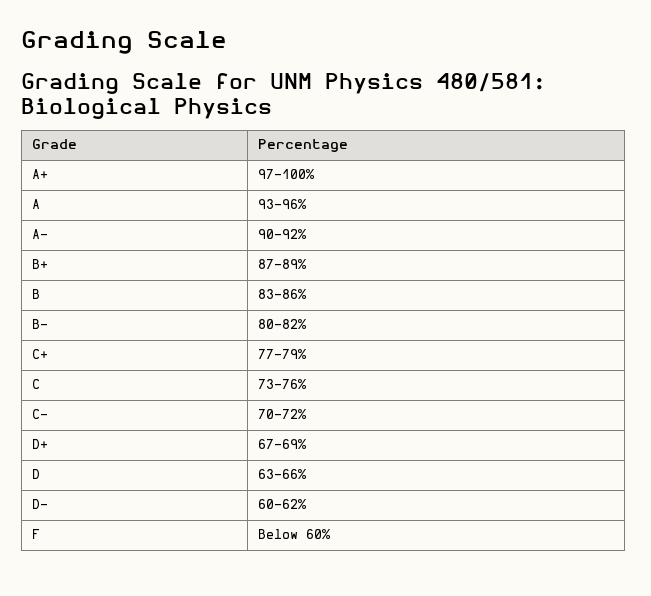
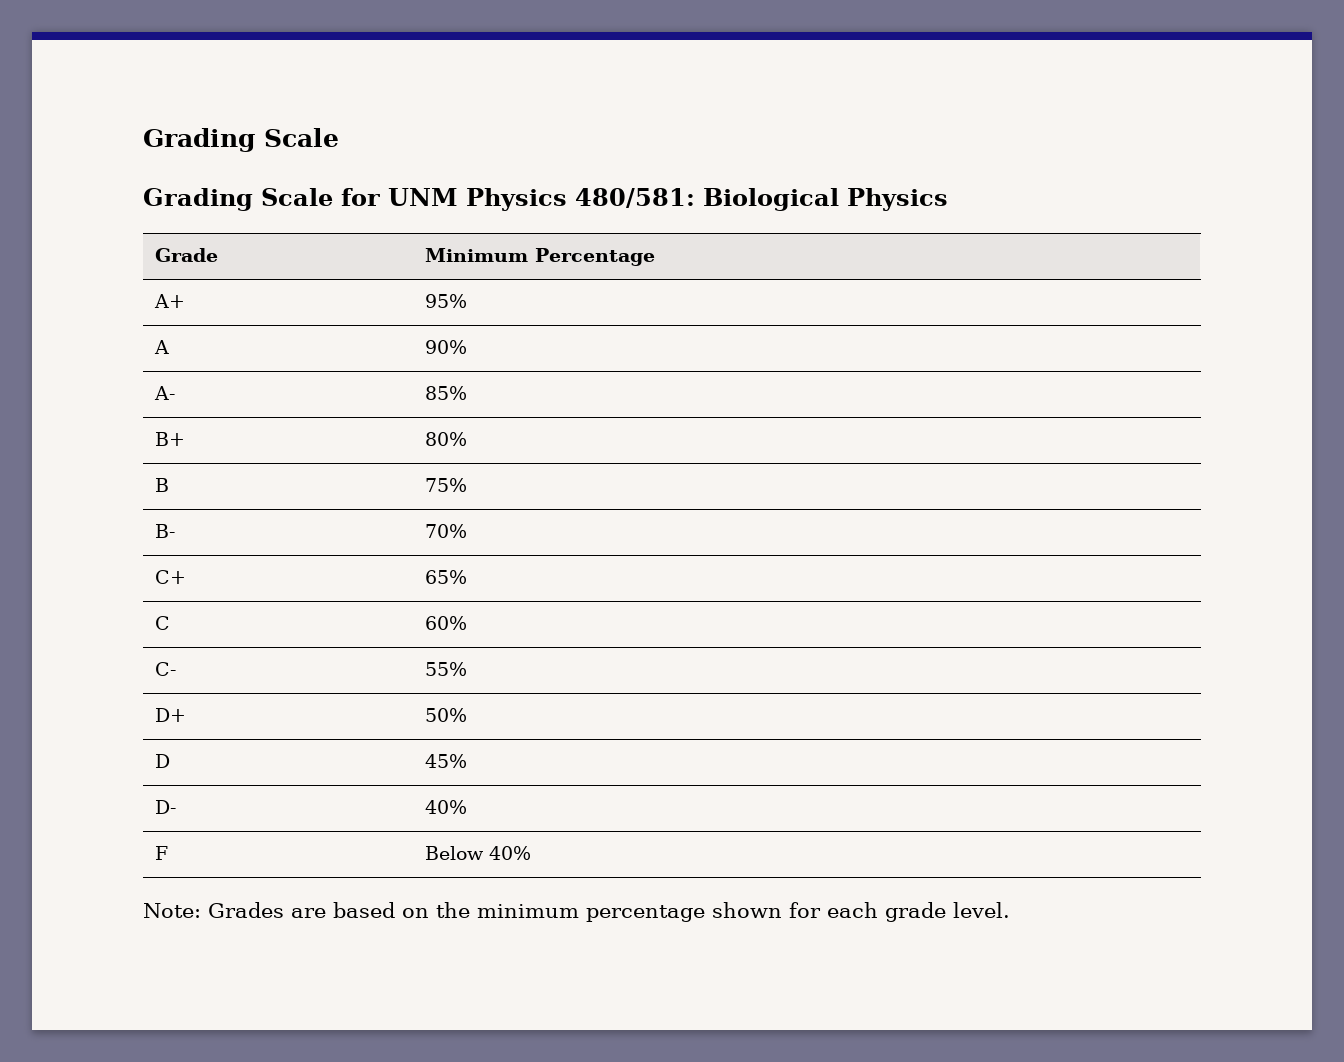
- Grade | Percentage
+ Grade | Minimum Percentage
- A+ | 97-100%
+ A+ | 95%
- A | 93-96%
+ A | 90%
- A- | 90-92%
+ A- | 85%
- B+ | 87-89%
+ B+ | 80%
- B | 83-86%
+ B | 75%
- B- | 80-82%
+ B- | 70%
- C+ | 77-79%
+ C+ | 65%
- C | 73-76%
+ C | 60%
- C- | 70-72%
+ C- | 55%
- D+ | 67-69%
+ D+ | 50%
- D | 63-66%
+ D | 45%
- D- | 60-62%
+ D- | 40%
- F | Below 60%
+ F | Below 40%
+ Note: Grades are based on the minimum percentage shown for each grade level.

